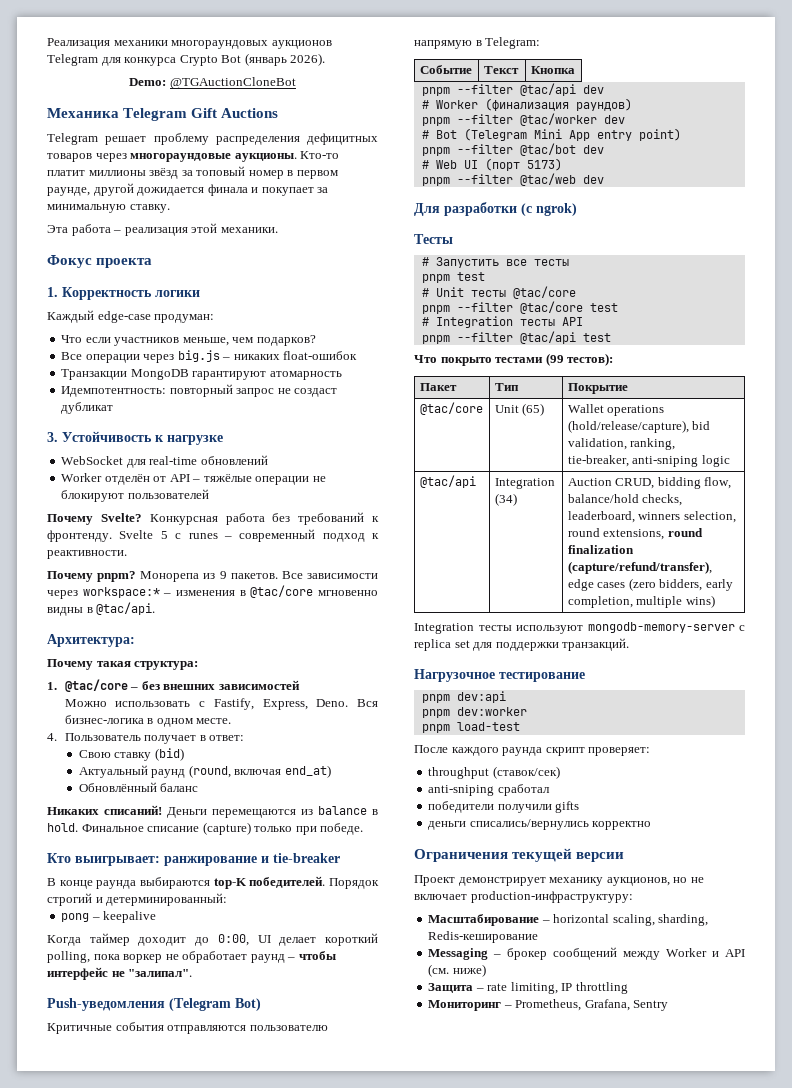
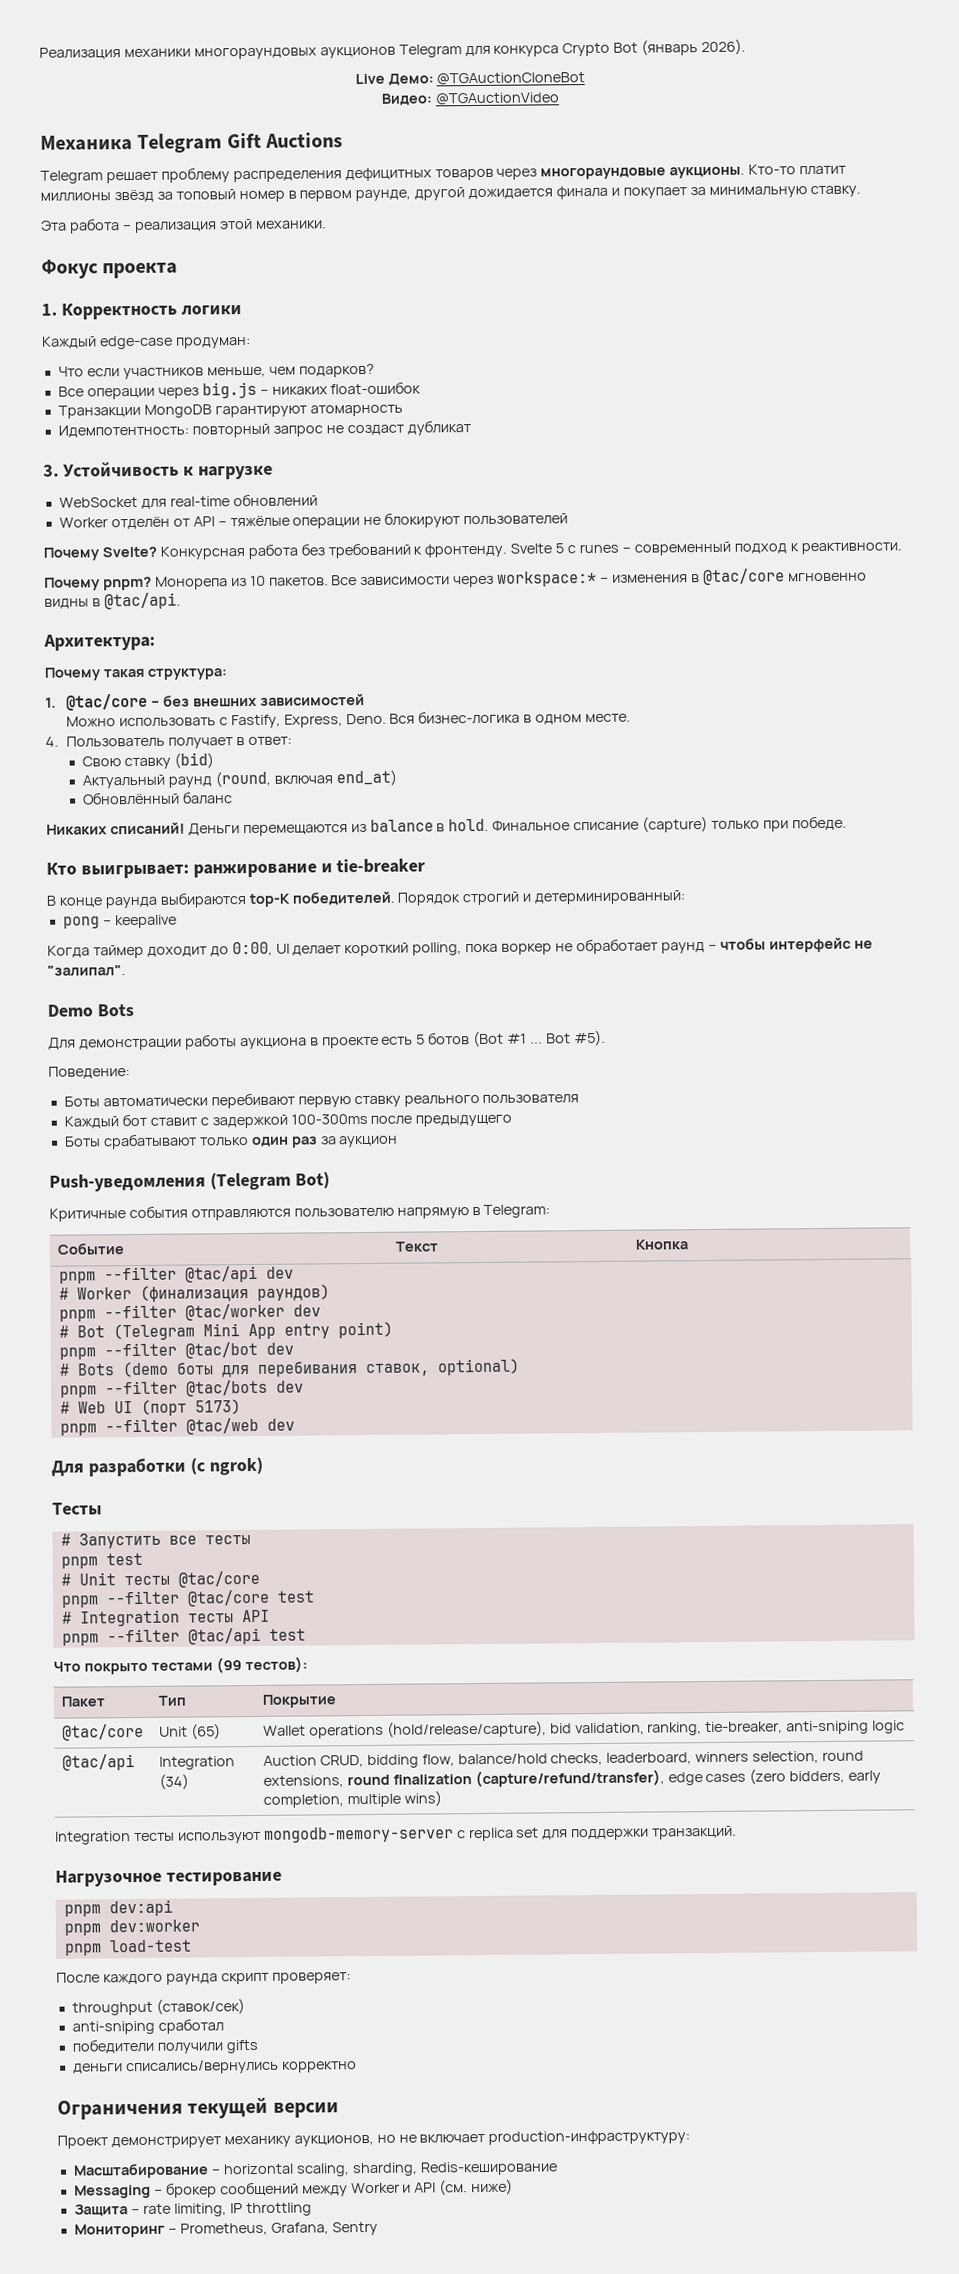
- Demo: @TGAuctionCloneBot
+ Live Демо: @TGAuctionCloneBot
+ Видео: @TGAuctionVideo
- Монорепа из 9 пакетов.
+ Монорепа из 10 пакетов.
+ Demo Bots
+ Для демонстрации работы аукциона в проекте есть 5 ботов (Bot #1 ... Bot #5).
+ Поведение:
+ Боты автоматически перебивают первую ставку реального пользователя
+ Каждый бот ставит с задержкой 100-300ms после предыдущего
+ Боты срабатывают только один раз за аукцион
+ # Bots (demo боты для перебивания ставок, optional)
+ pnpm --filter @tac/bots dev

